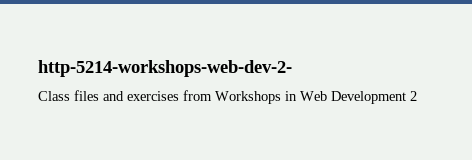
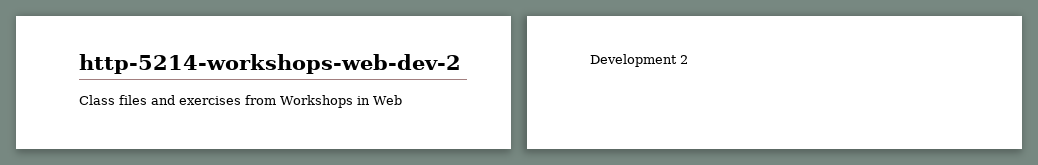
- http-5214-workshops-web-dev-2-
+ http-5214-workshops-web-dev-2

